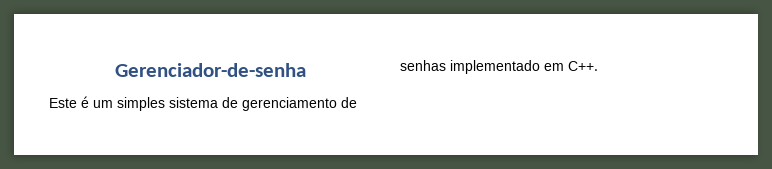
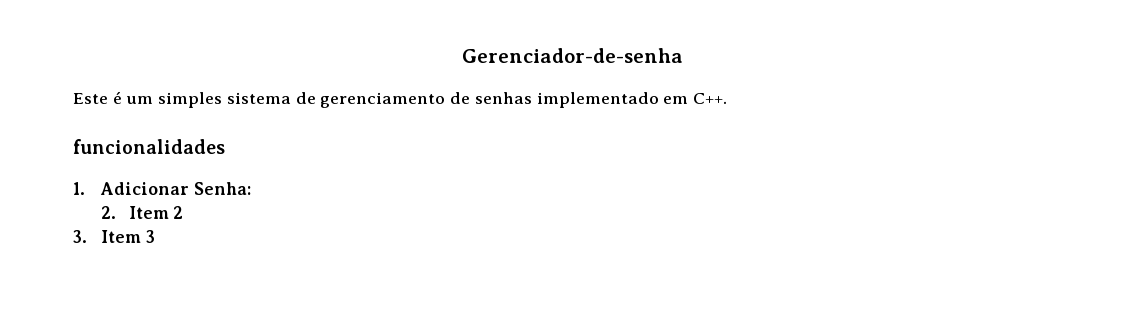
+ funcionalidades
+ 1. Adicionar Senha:
+ 2. Item 2
+ 3. Item 3

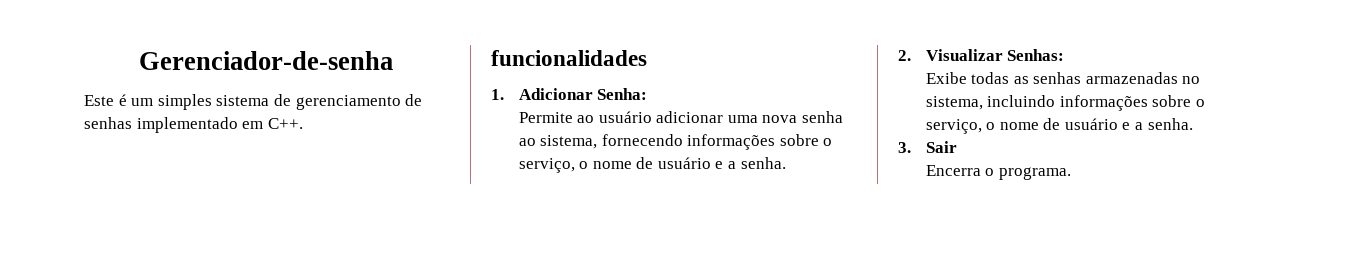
- 2. Item 2
- 3. Item 3
+ Permite ao usuário adicionar uma nova senha ao sistema, fornecendo informações sobre o serviço, o nome de usuário e a senha.
+ 2. Visualizar Senhas:
+ Exibe todas as senhas armazenadas no sistema, incluindo informações sobre o serviço, o nome de usuário e a senha.
+ 3. Sair
+ Encerra o programa.

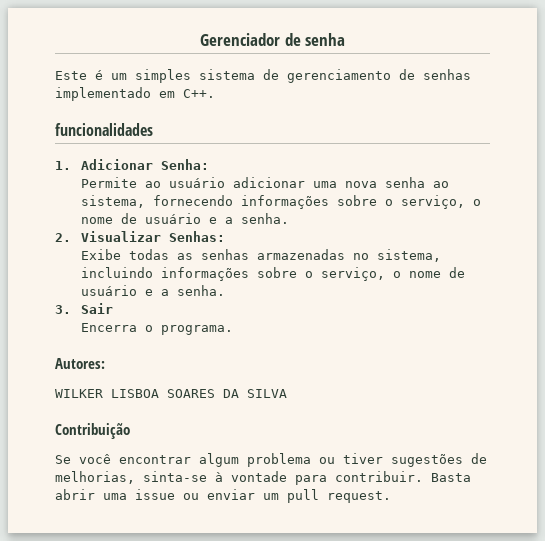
- Gerenciador-de-senha
+ Gerenciador de senha
+ Autores:
+ WILKER LISBOA SOARES DA SILVA
+ Contribuição
+ Se você encontrar algum problema ou tiver sugestões de melhorias, sinta-se à vontade para contribuir. Basta abrir uma issue ou enviar um pull request.

